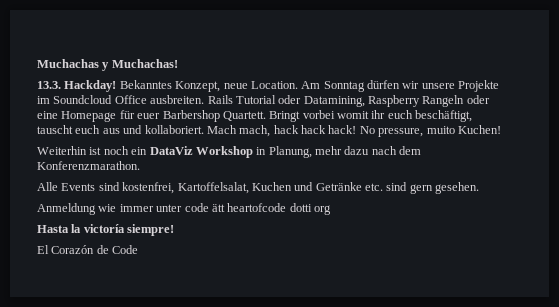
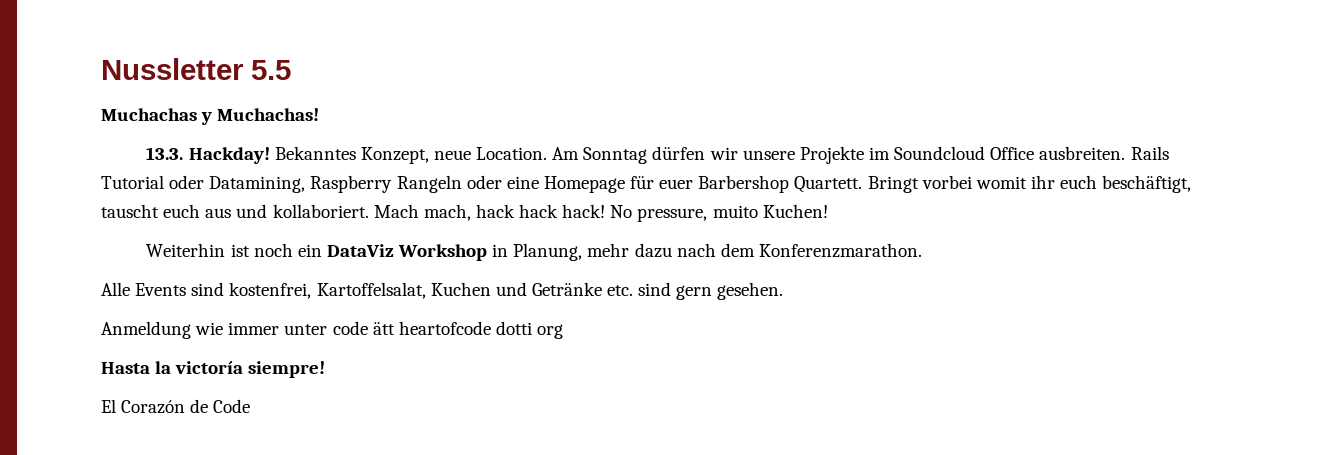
+ Nussletter 5.5

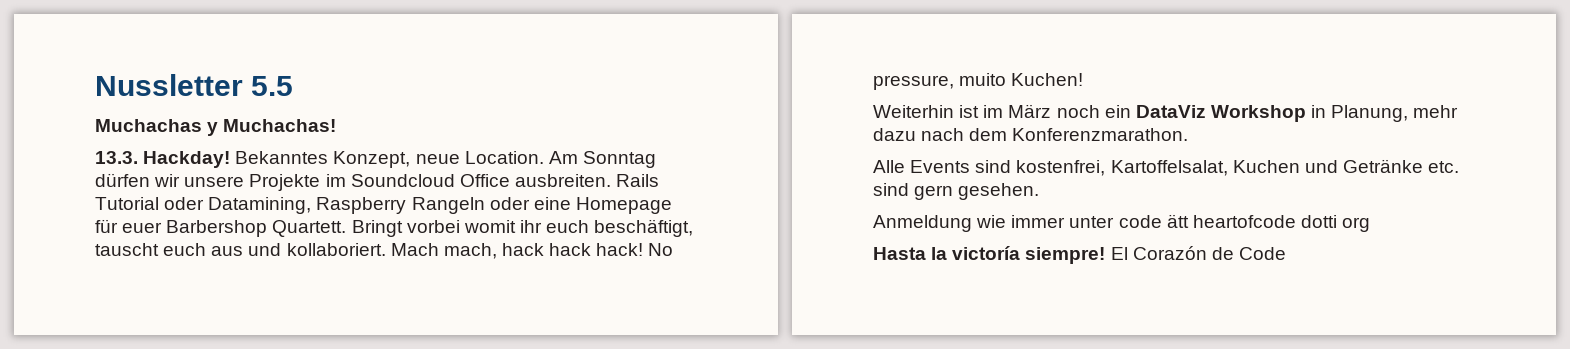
- Weiterhin ist noch ein DataViz Workshop in Planung, mehr dazu nach dem Konferenzmarathon.
+ Weiterhin ist im März noch ein DataViz Workshop in Planung, mehr dazu nach dem Konferenzmarathon.
- Hasta la victoría siempre!
- El Corazón de Code
+ Hasta la victoría siempre! El Corazón de Code

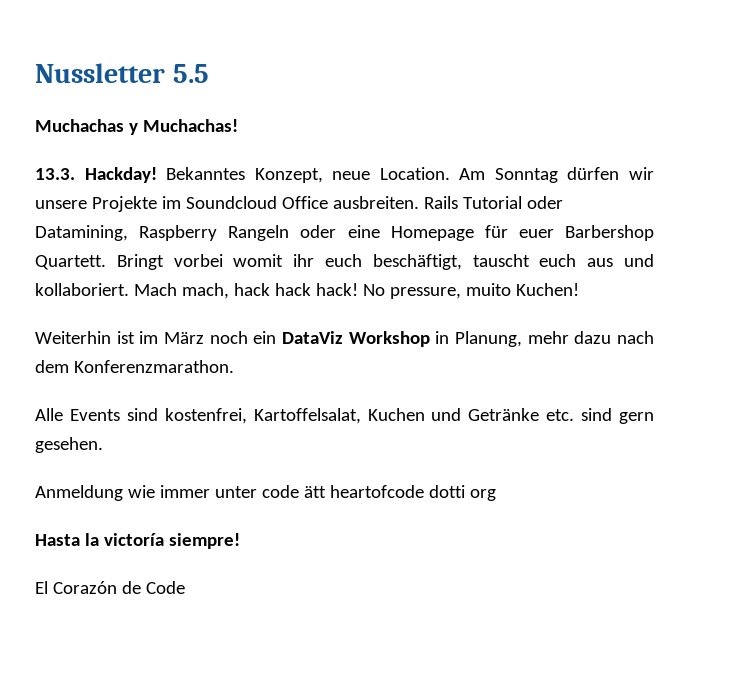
- Hasta la victoría siempre! El Corazón de Code
+ Hasta la victoría siempre!
+ El Corazón de Code

